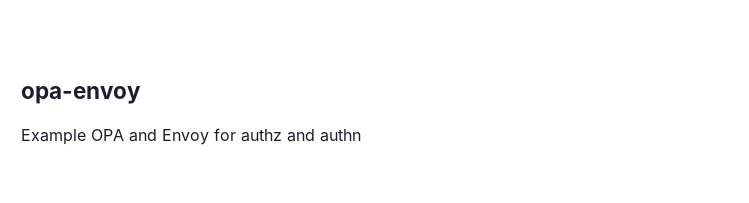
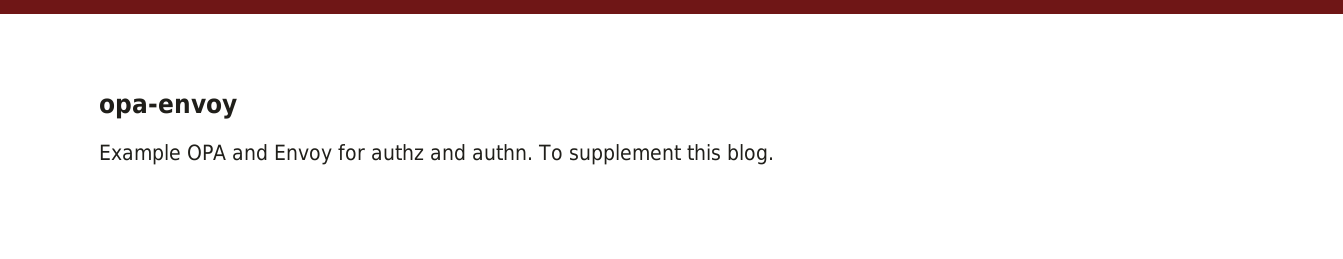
- Example OPA and Envoy for authz and authn
+ Example OPA and Envoy for authz and authn. To supplement this blog.

